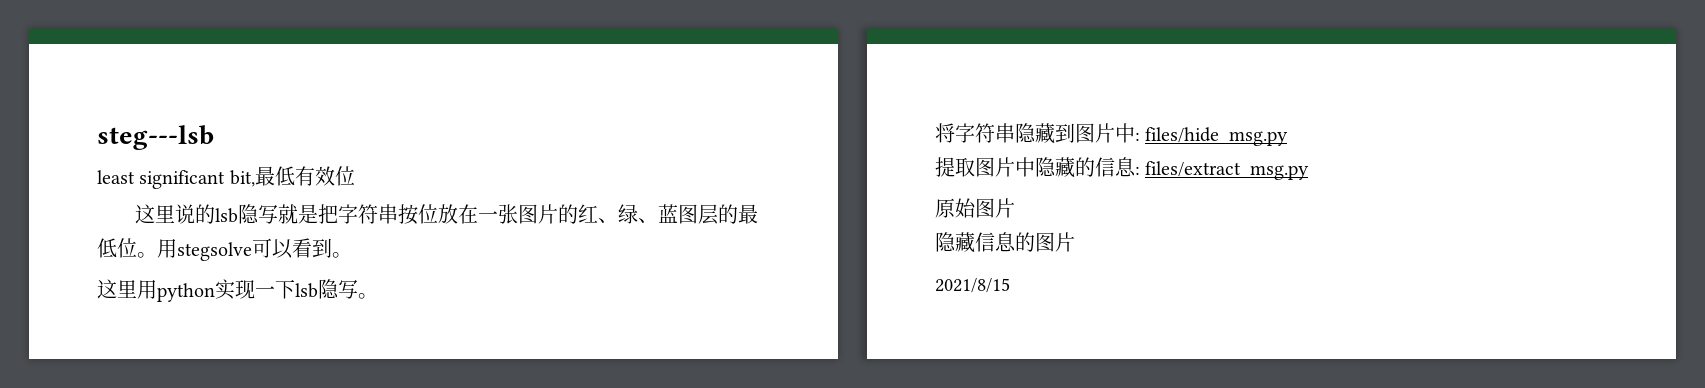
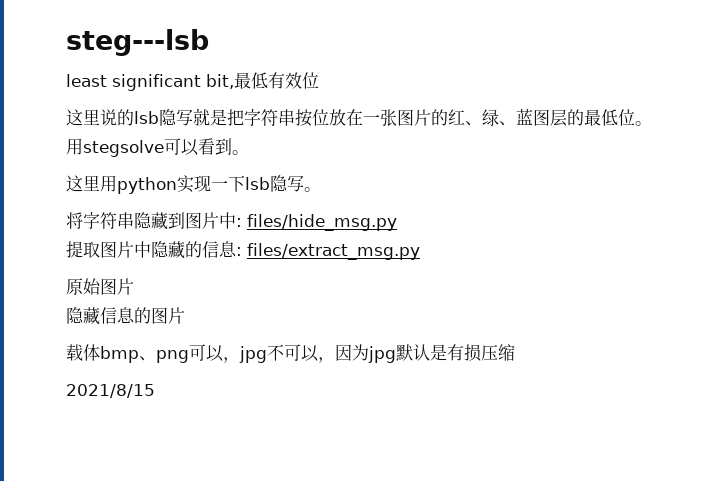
+ 载体bmp、png可以，jpg不可以，因为jpg默认是有损压缩

